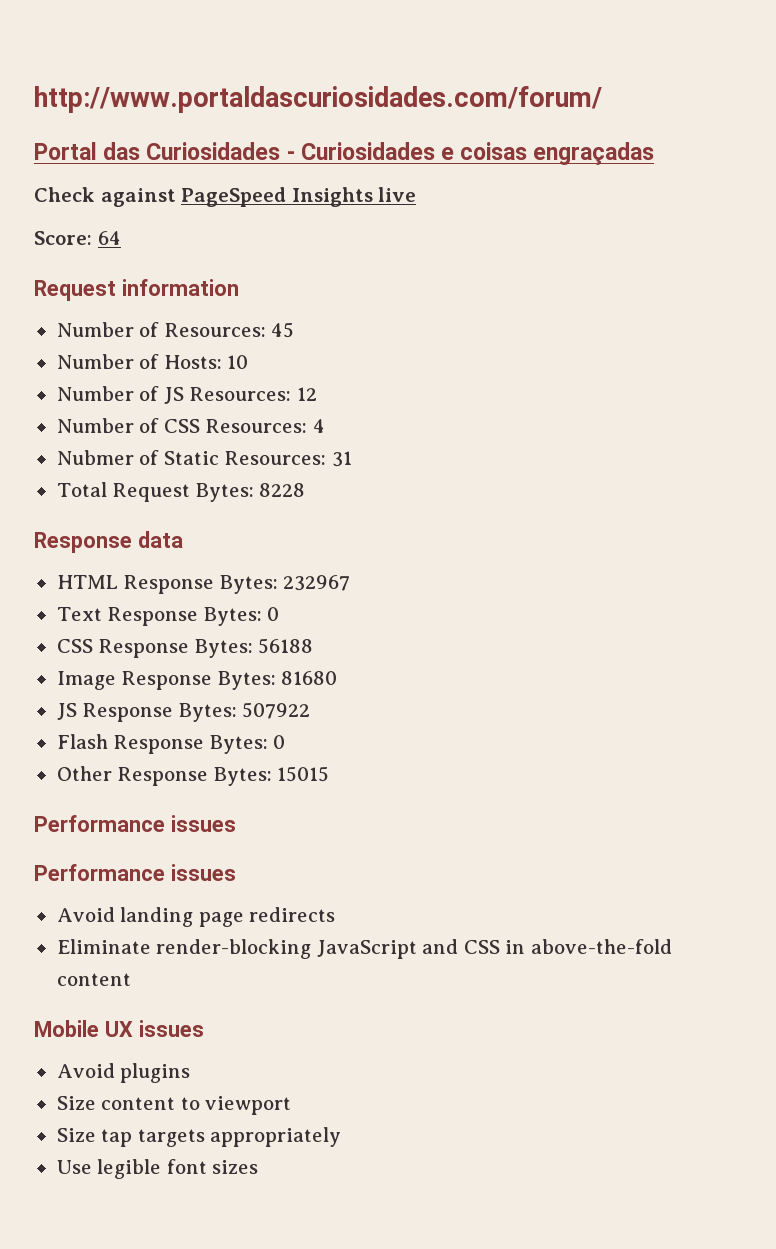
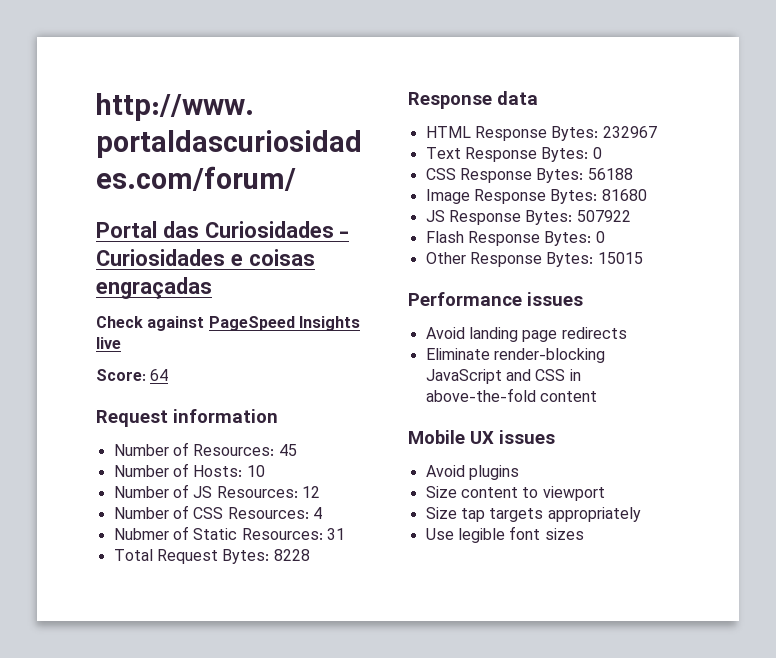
  Other Response Bytes: 15015
- Performance issues

